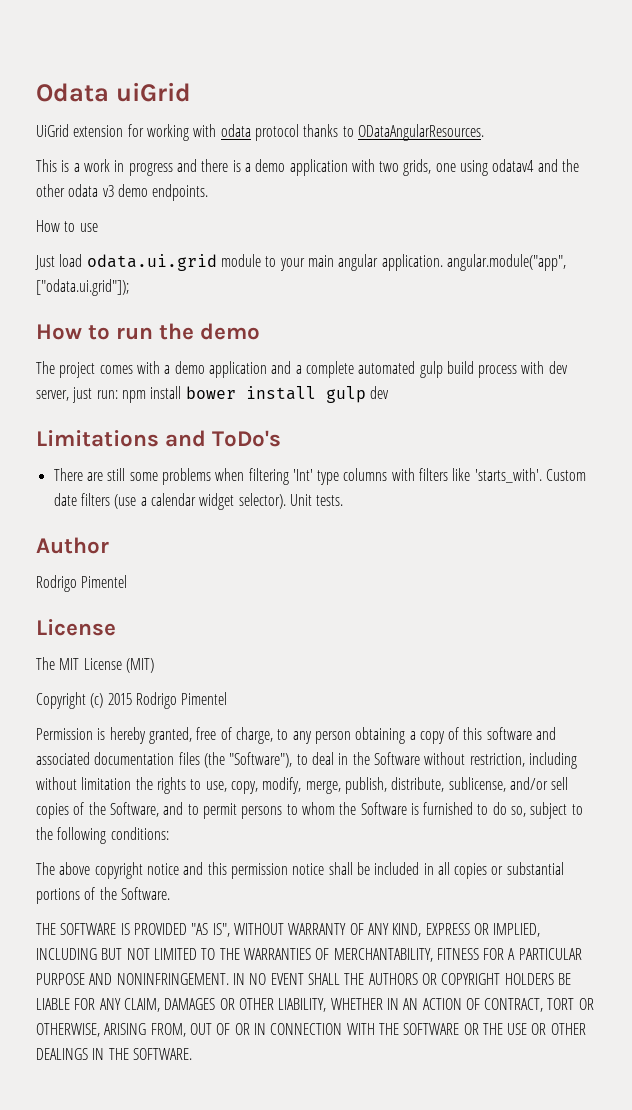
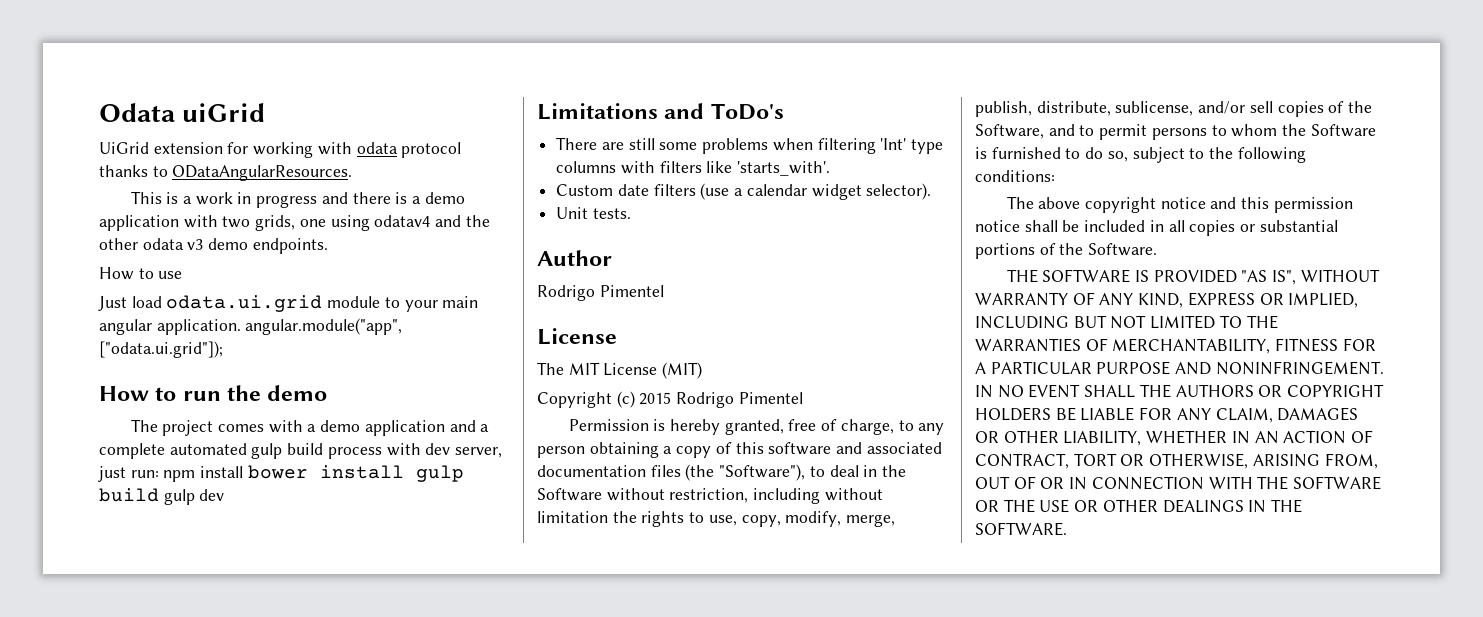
- The project comes with a demo application and a complete automated gulp build process with dev server, just run: npm install bower install gulp dev
+ The project comes with a demo application and a complete automated gulp build process with dev server, just run: npm install bower install gulp build gulp dev
- There are still some problems when filtering 'Int' type columns with filters like 'starts_with'. Custom date filters (use a calendar widget selector). Unit tests.
+ There are still some problems when filtering 'Int' type columns with filters like 'starts_with'.
+ Custom date filters (use a calendar widget selector).
+ Unit tests.

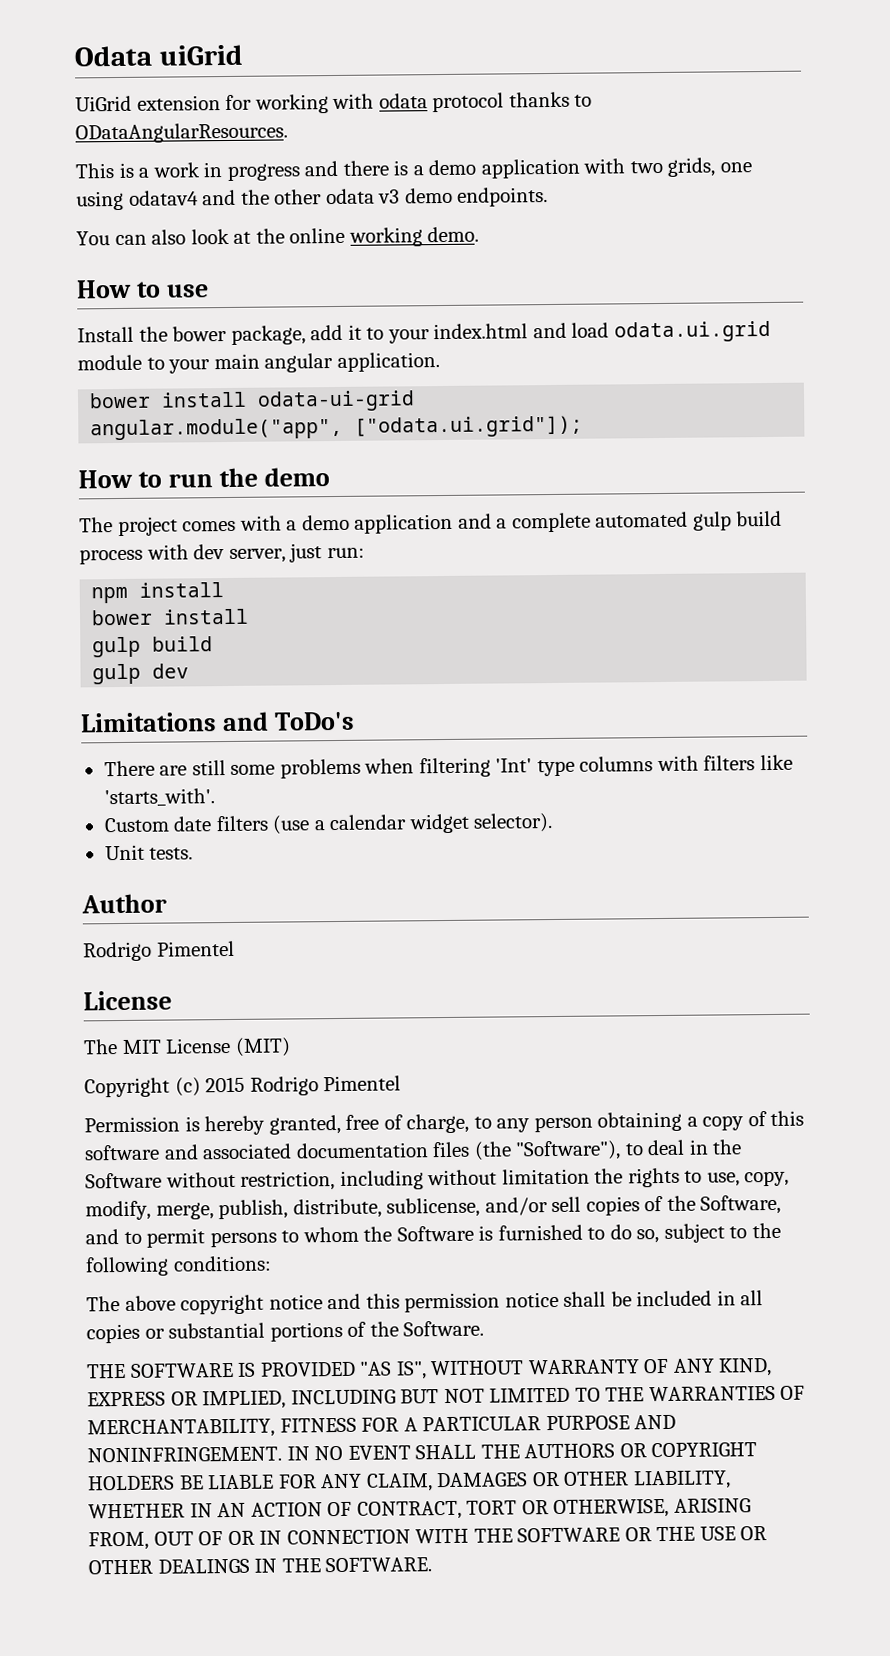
+ You can also look at the online working demo.
  How to use
- Just load odata.ui.grid module to your main angular application. angular.module("app", ["odata.ui.grid"]);
+ Install the bower package, add it to your index.html and load odata.ui.grid module to your main angular application.
+ bower install odata-ui-grid
+ angular.module("app", ["odata.ui.grid"]);
- The project comes with a demo application and a complete automated gulp build process with dev server, just run: npm install bower install gulp build gulp dev
+ The project comes with a demo application and a complete automated gulp build process with dev server, just run:
+ npm install
+ bower install
+ gulp build
+ gulp dev

